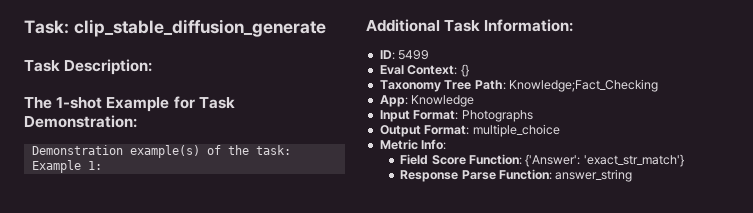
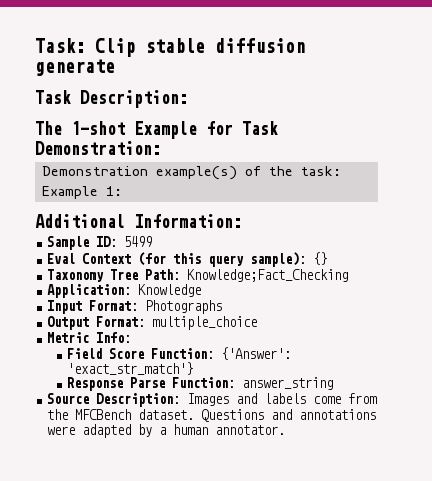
- Task: clip_stable_diffusion_generate
+ Task: Clip stable diffusion generate
- Additional Task Information:
+ Additional Information:
- ID: 5499
+ Sample ID: 5499
- Eval Context: {}
+ Eval Context (for this query sample): {}
- App: Knowledge
+ Application: Knowledge
+ Source Description: Images and labels come from the MFCBench dataset. Questions and annotations were adapted by a human annotator.

